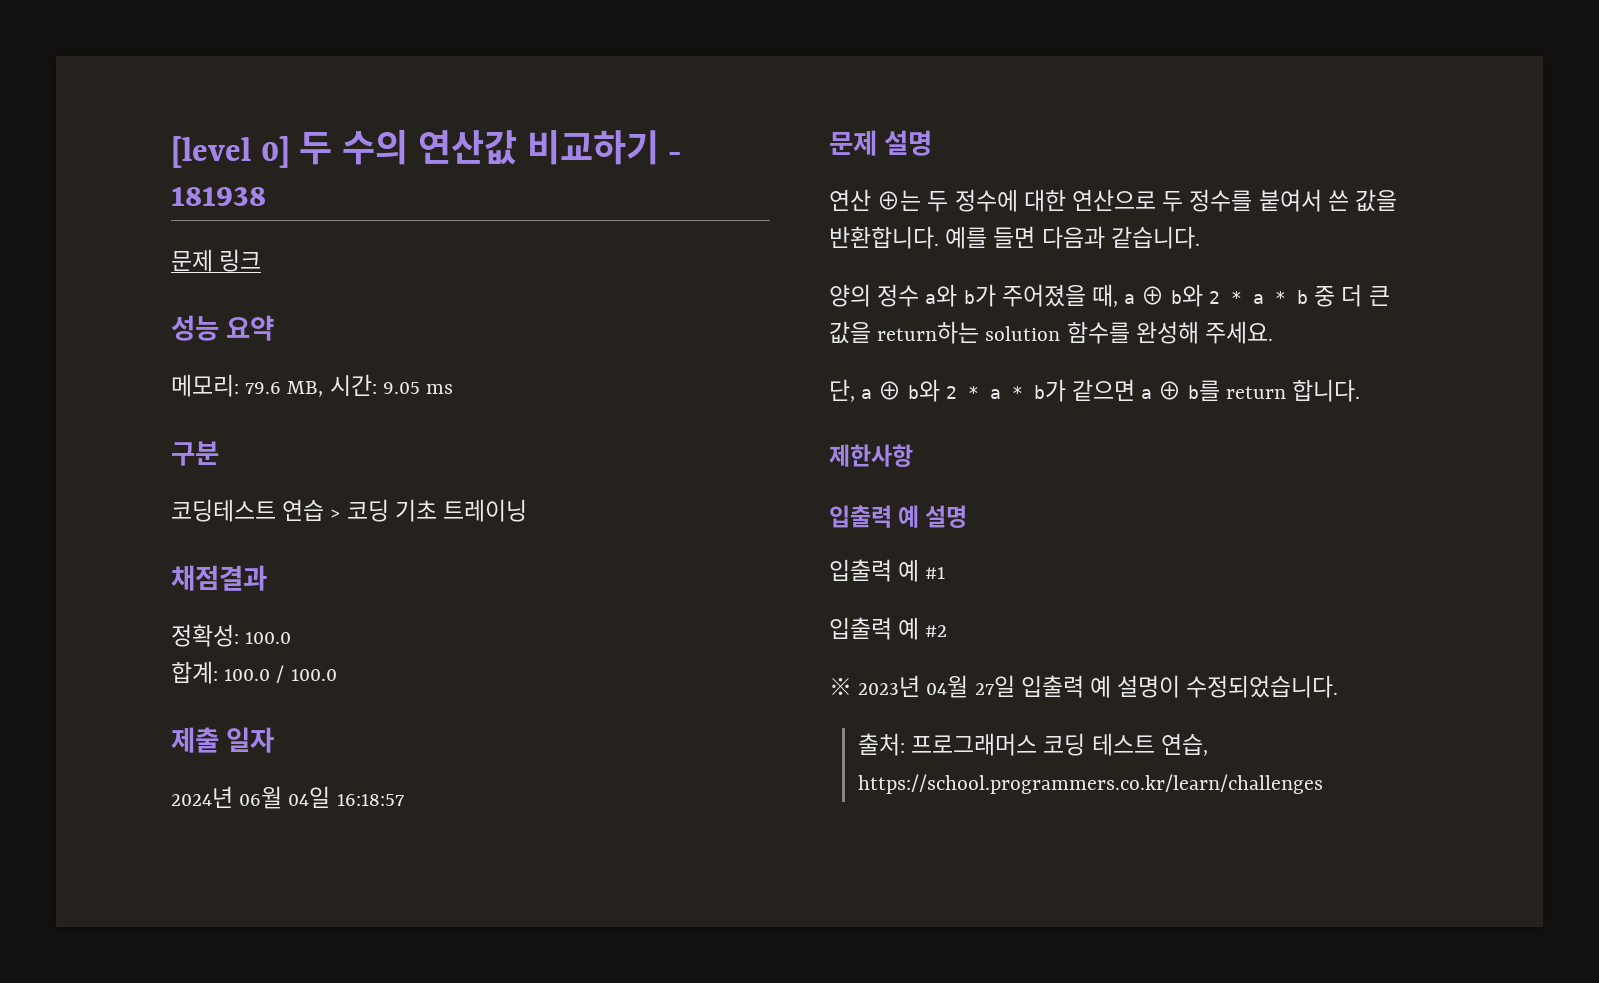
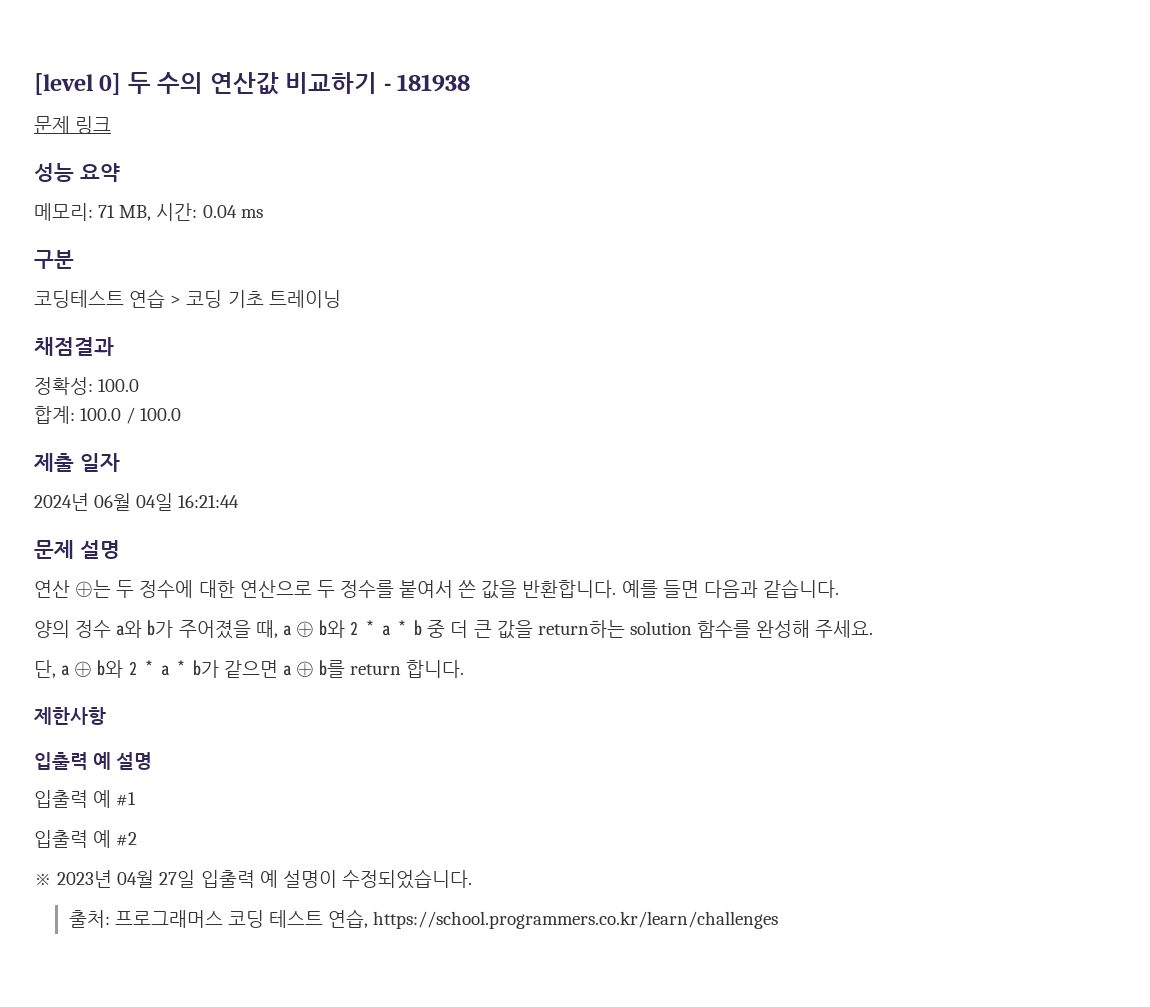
- 메모리: 79.6 MB, 시간: 9.05 ms
+ 메모리: 71 MB, 시간: 0.04 ms
- 2024년 06월 04일 16:18:57
+ 2024년 06월 04일 16:21:44

